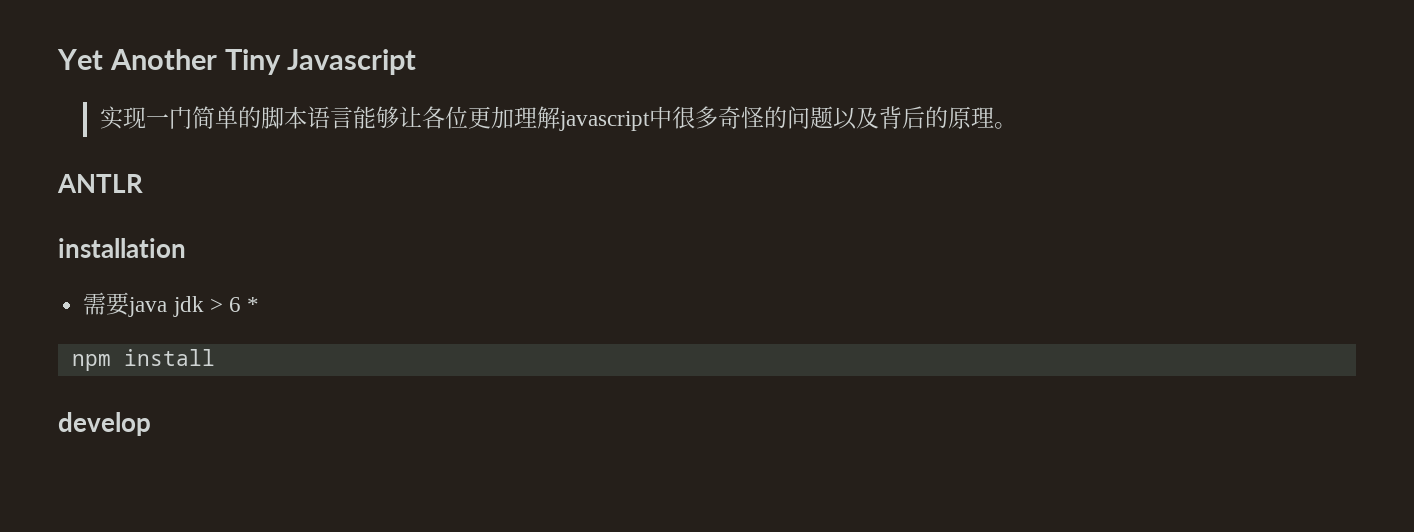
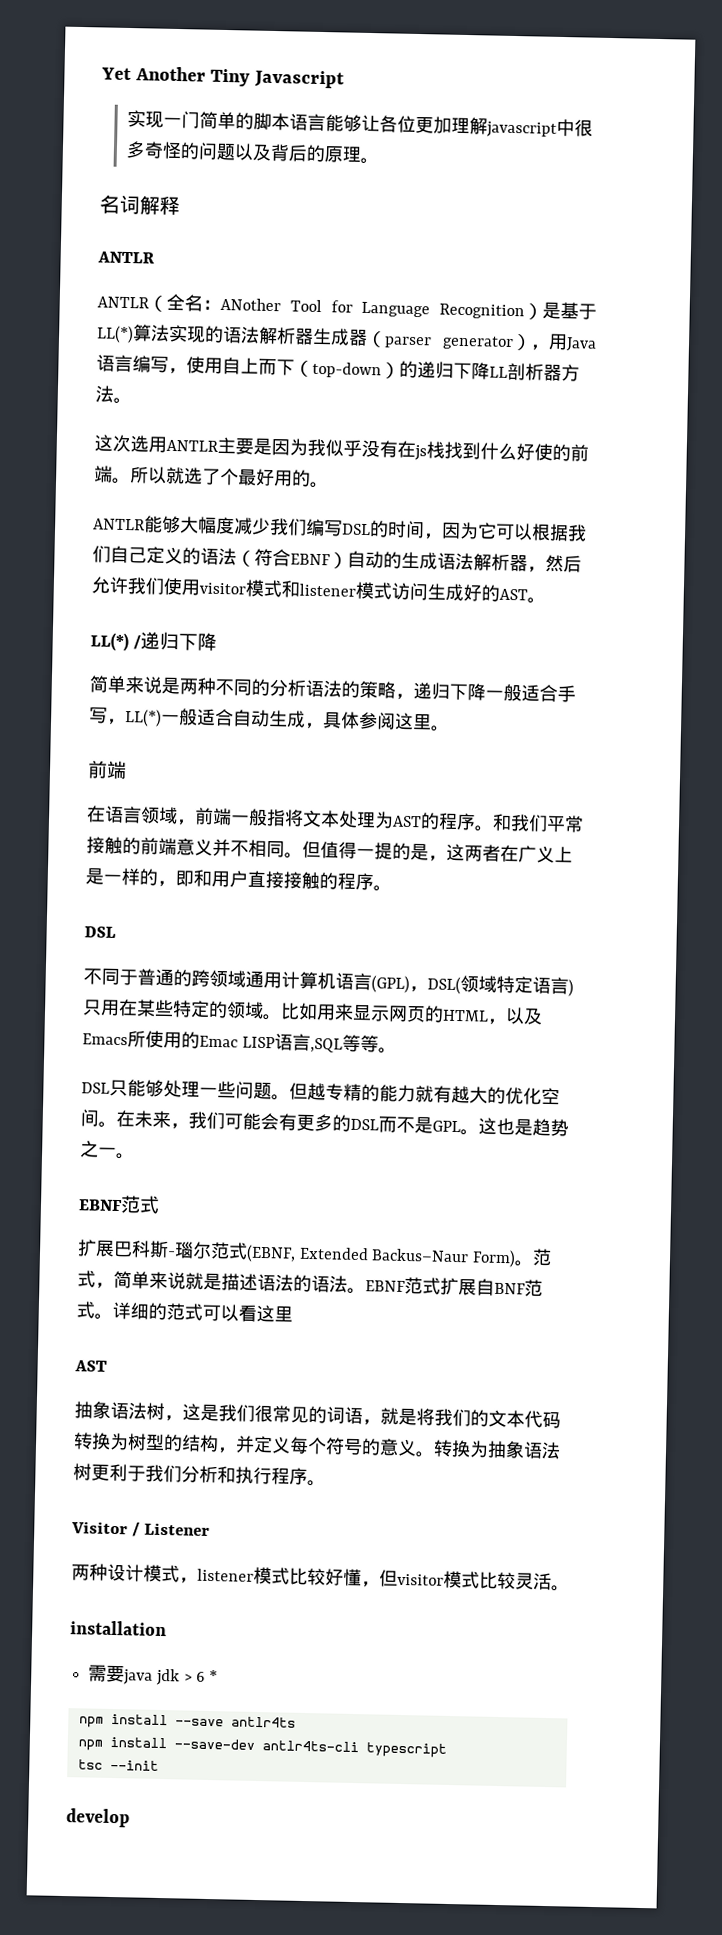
+ 名词解释
  ANTLR
+ ANTLR（全名：ANother Tool for Language Recognition）是基于LL(*)算法实现的语法解析器生成器（parser generator），用Java语言编写，使用自上而下（top-down）的递归下降LL剖析器方法。
+ 这次选用ANTLR主要是因为我似乎没有在js栈找到什么好使的前端。所以就选了个最好用的。
+ ANTLR能够大幅度减少我们编写DSL的时间，因为它可以根据我们自己定义的语法（符合EBNF）自动的生成语法解析器，然后允许我们使用visitor模式和listener模式访问生成好的AST。
+ LL(*) /递归下降
+ 简单来说是两种不同的分析语法的策略，递归下降一般适合手写，LL(*)一般适合自动生成，具体参阅这里。
+ 前端
+ 在语言领域，前端一般指将文本处理为AST的程序。和我们平常接触的前端意义并不相同。但值得一提的是，这两者在广义上是一样的，即和用户直接接触的程序。
+ DSL
+ 不同于普通的跨领域通用计算机语言(GPL)，DSL(领域特定语言)只用在某些特定的领域。比如用来显示网页的HTML，以及Emacs所使用的Emac LISP语言,SQL等等。
+ DSL只能够处理一些问题。但越专精的能力就有越大的优化空间。在未来，我们可能会有更多的DSL而不是GPL。这也是趋势之一。
+ EBNF范式
+ 扩展巴科斯-瑙尔范式(EBNF, Extended Backus–Naur Form)。范式，简单来说就是描述语法的语法。EBNF范式扩展自BNF范式。详细的范式可以看这里
+ AST
+ 抽象语法树，这是我们很常见的词语，就是将我们的文本代码转换为树型的结构，并定义每个符号的意义。转换为抽象语法树更利于我们分析和执行程序。
+ Visitor / Listener
+ 两种设计模式，listener模式比较好懂，但visitor模式比较灵活。
- npm install
+ npm install --save antlr4ts
+ npm install --save-dev antlr4ts-cli typescript
+ tsc --init

